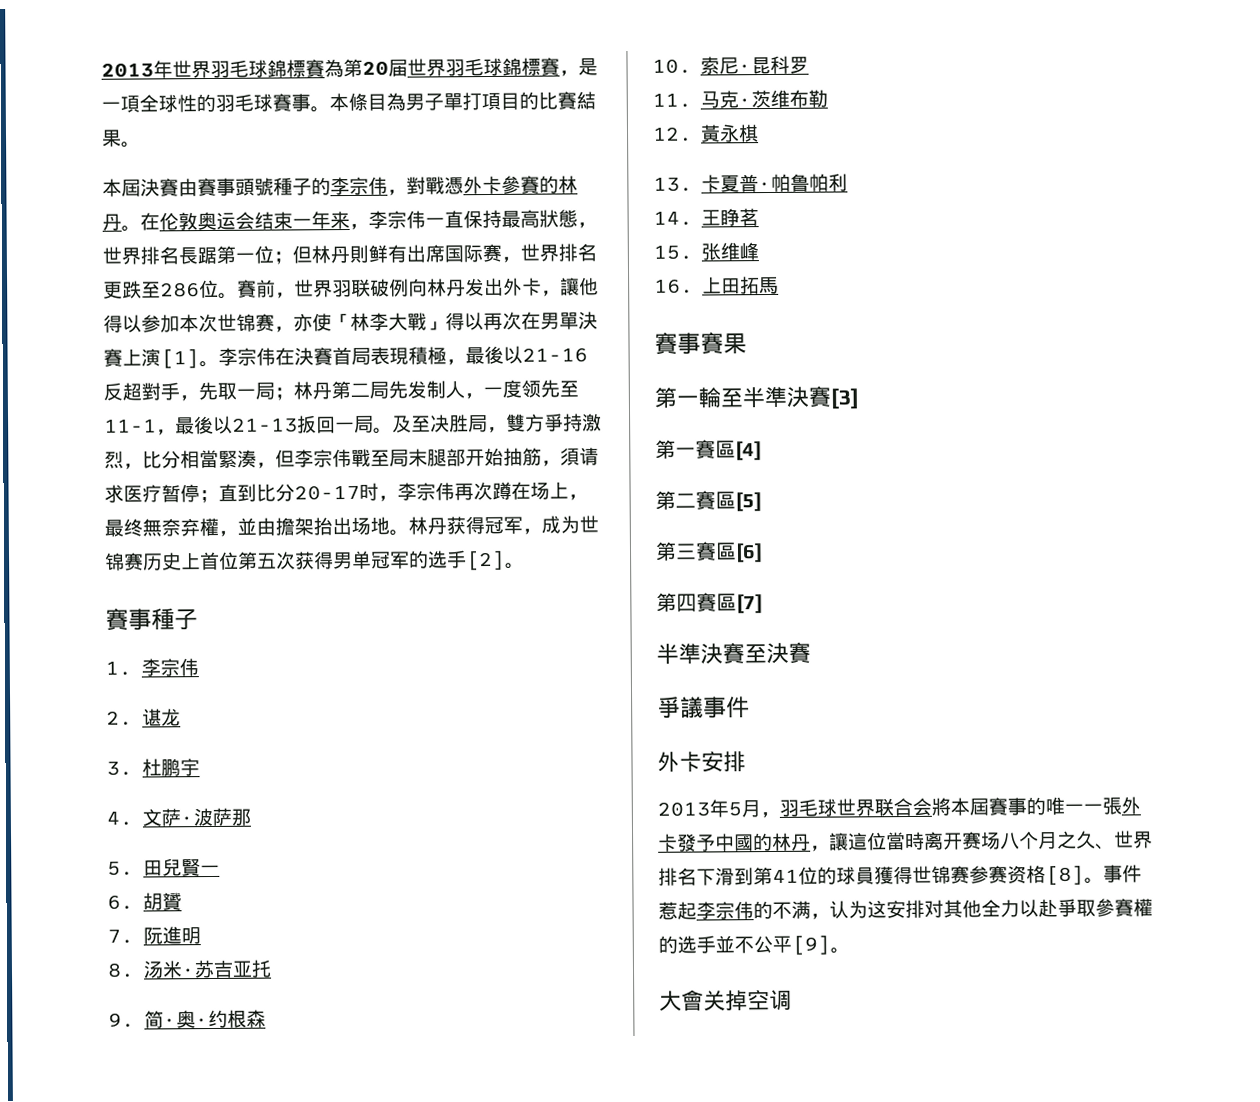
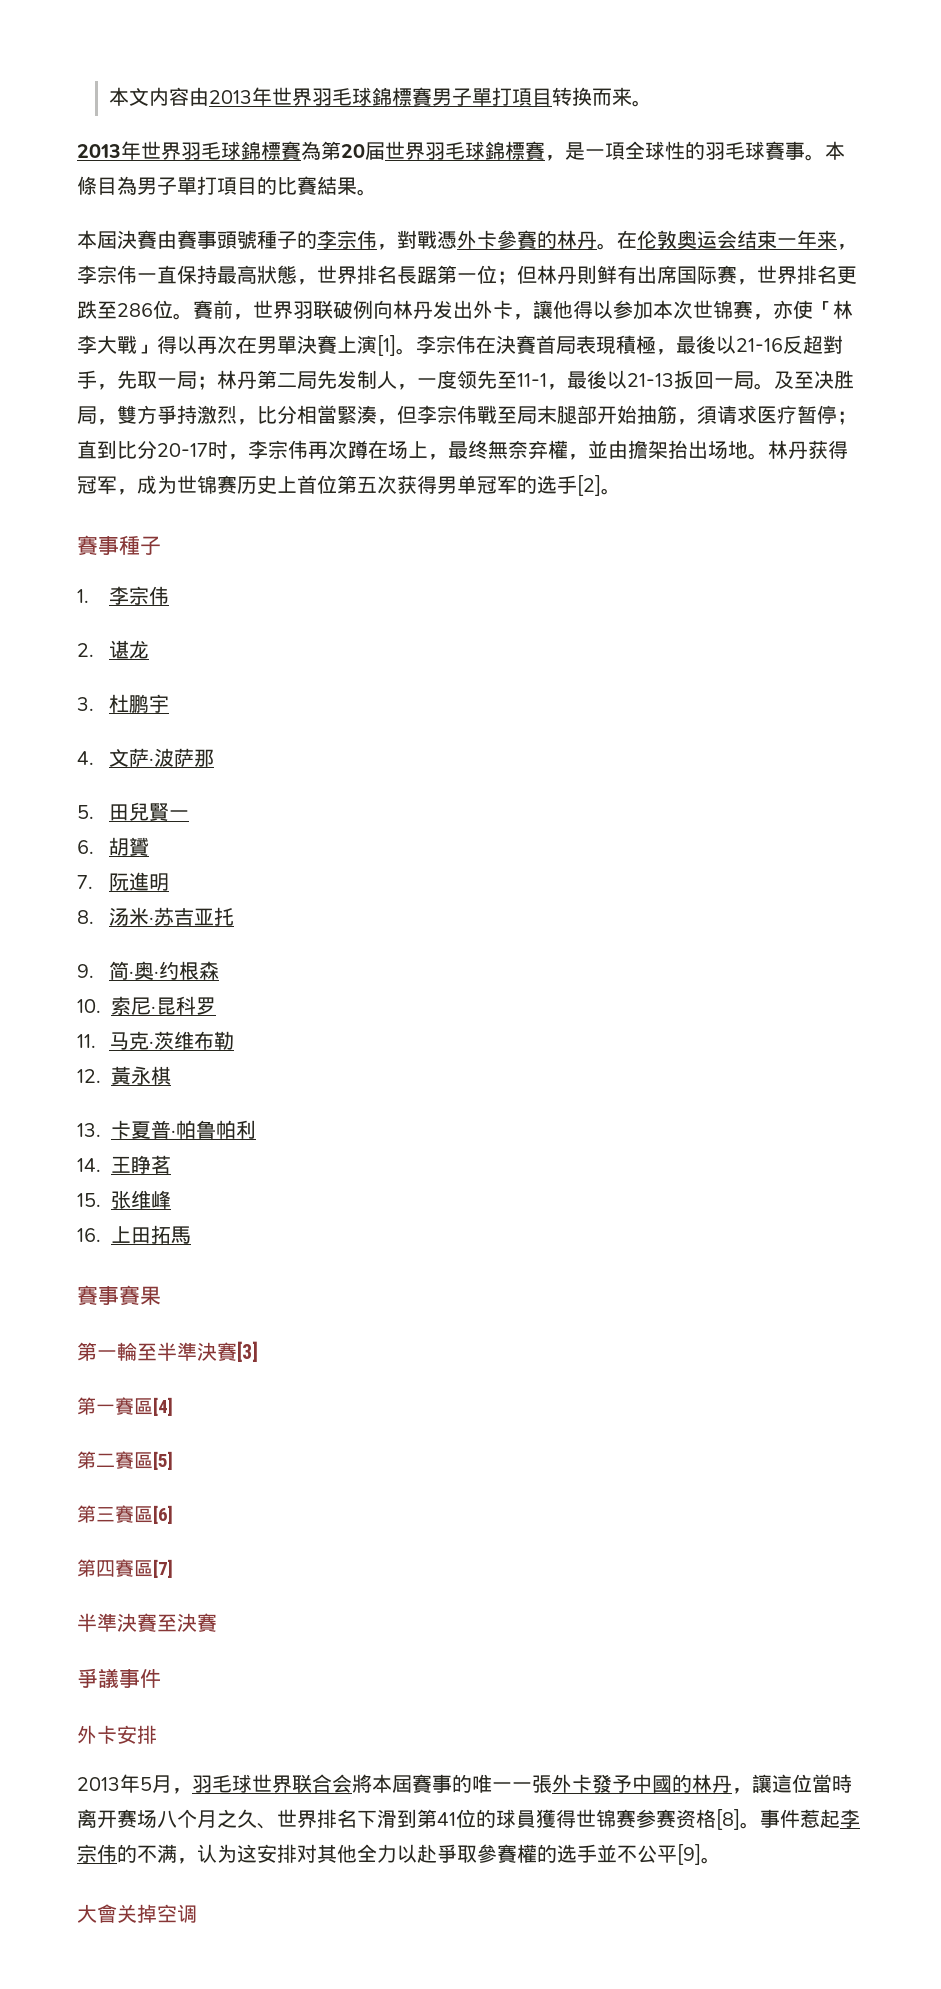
+ 本文内容由2013年世界羽毛球錦標賽男子單打項目转换而来。

